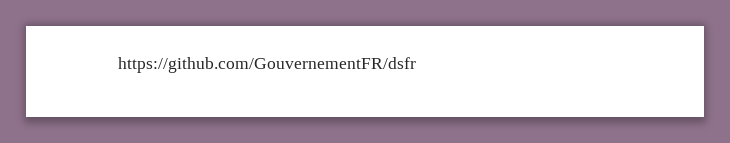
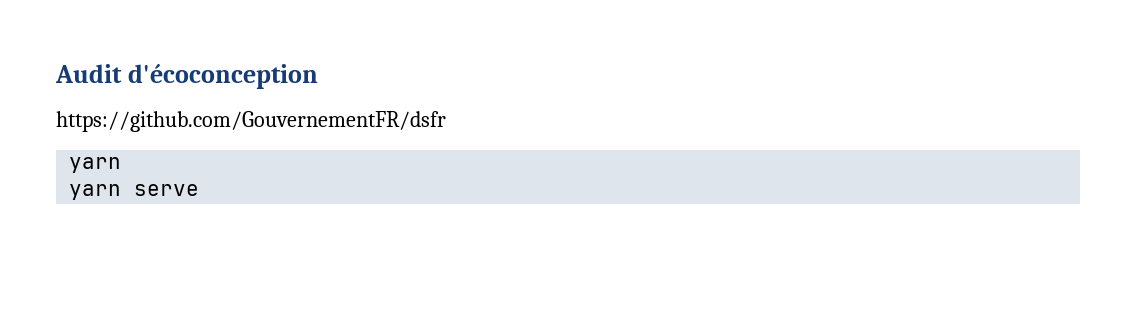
+ Audit d'écoconception
  https://github.com/GouvernementFR/dsfr
+ yarn
+ yarn serve

